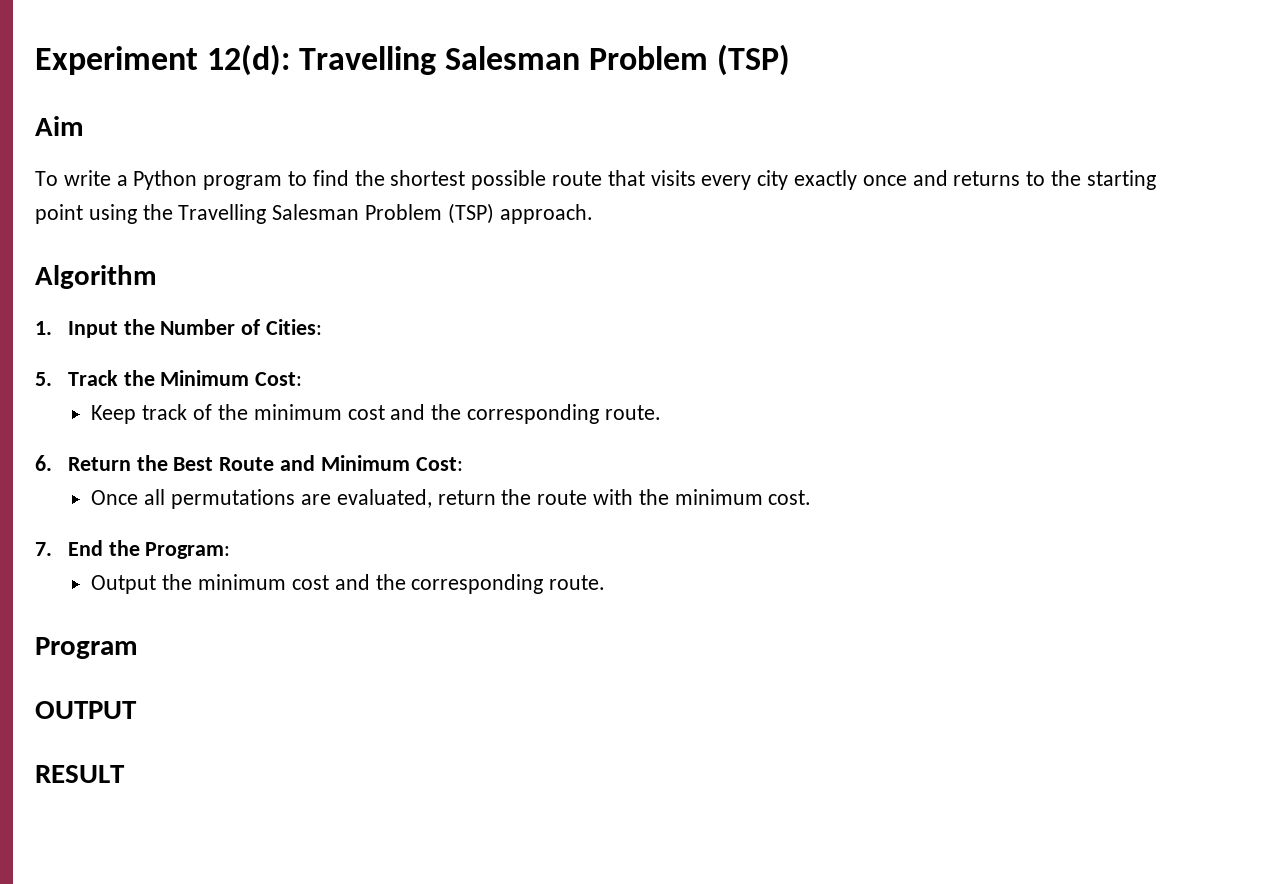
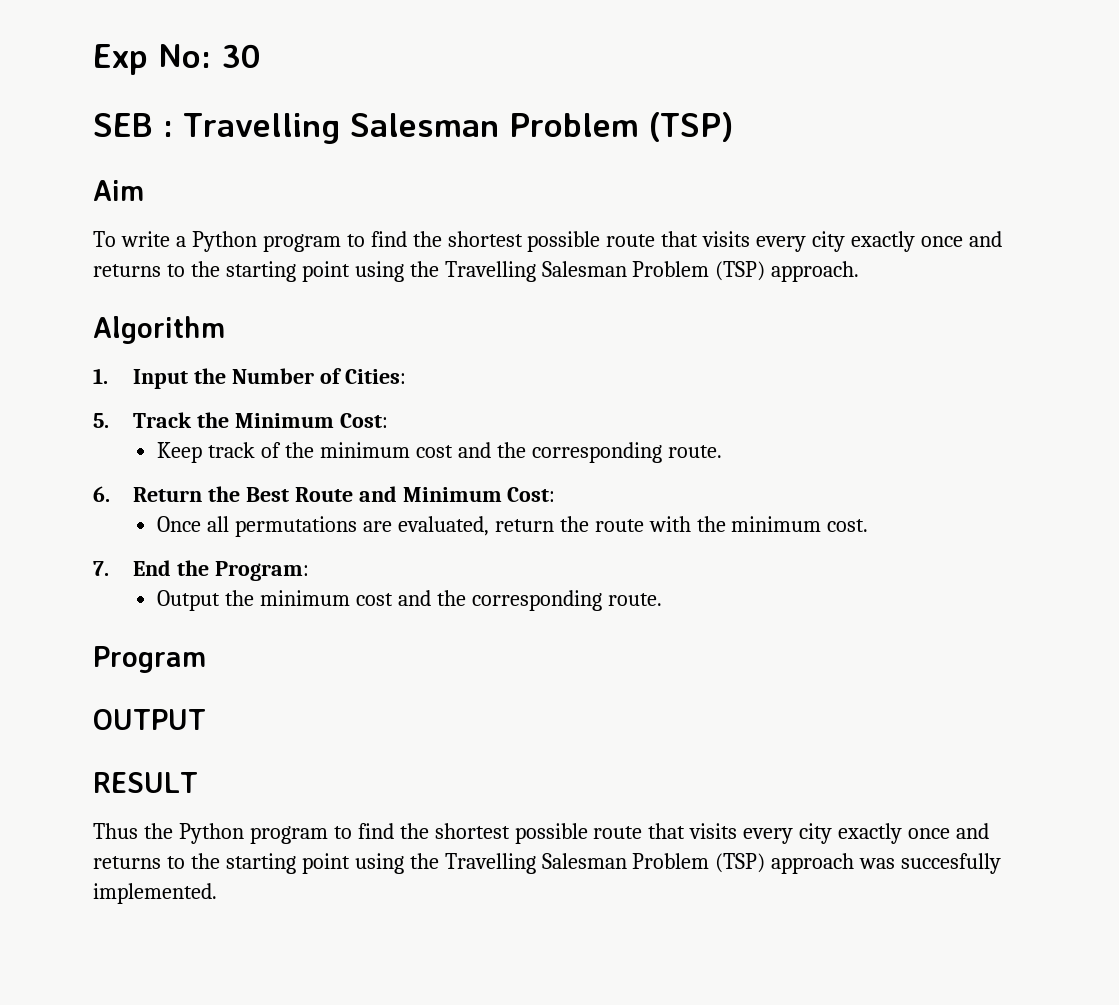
- Experiment 12(d): Travelling Salesman Problem (TSP)
+ Exp No: 30
+ SEB : Travelling Salesman Problem (TSP)
+ Thus the Python program to find the shortest possible route that visits every city exactly once and returns to the starting point using the Travelling Salesman Problem (TSP) approach was succesfully implemented.

